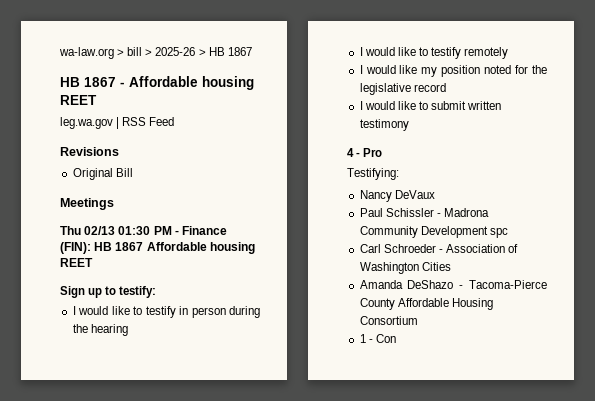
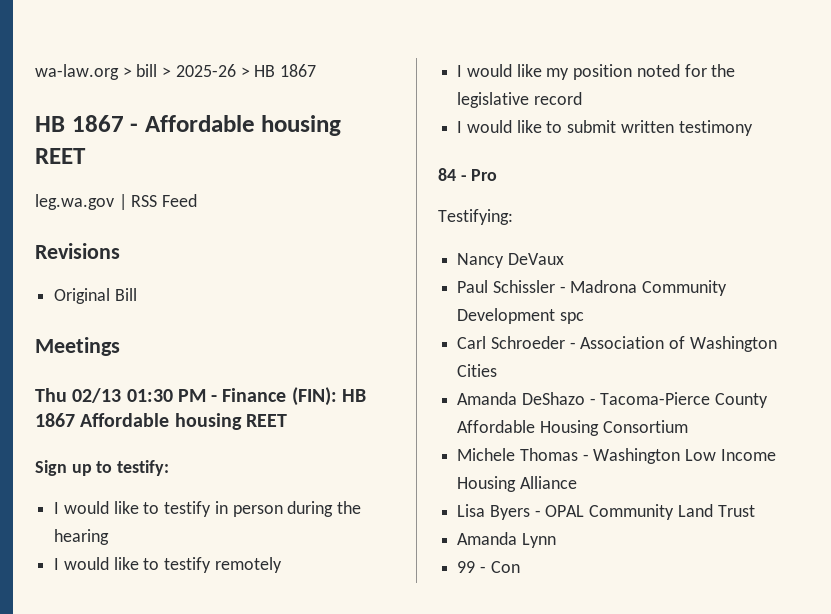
- 4 - Pro
+ 84 - Pro
- 1 - Con
+ Michele Thomas - Washington Low Income Housing Alliance
+ Lisa Byers - OPAL Community Land Trust
+ Amanda Lynn
+ 99 - Con

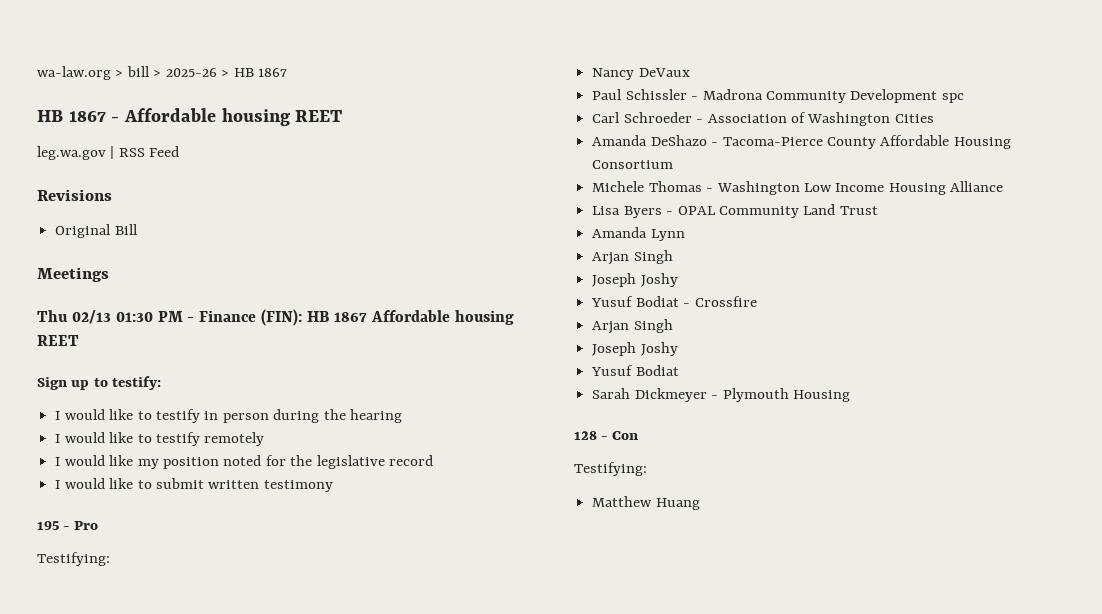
- 84 - Pro
+ 195 - Pro
  Amanda Lynn
- 99 - Con
+ Arjan Singh
+ Joseph Joshy
+ Yusuf Bodiat - Crossfire
+ Arjan Singh
+ Joseph Joshy
+ Yusuf Bodiat
+ Sarah Dickmeyer - Plymouth Housing
+ 128 - Con
+ Testifying:
+ Matthew Huang

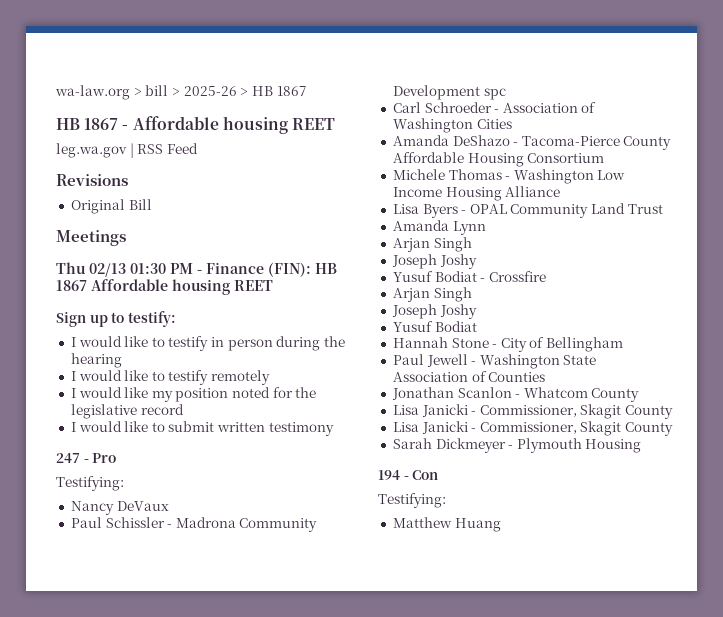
- 195 - Pro
+ 247 - Pro
+ Hannah Stone - City of Bellingham
+ Paul Jewell - Washington State Association of Counties
+ Jonathan Scanlon - Whatcom County
+ Lisa Janicki - Commissioner, Skagit County
+ Lisa Janicki - Commissioner, Skagit County
- 128 - Con
+ 194 - Con

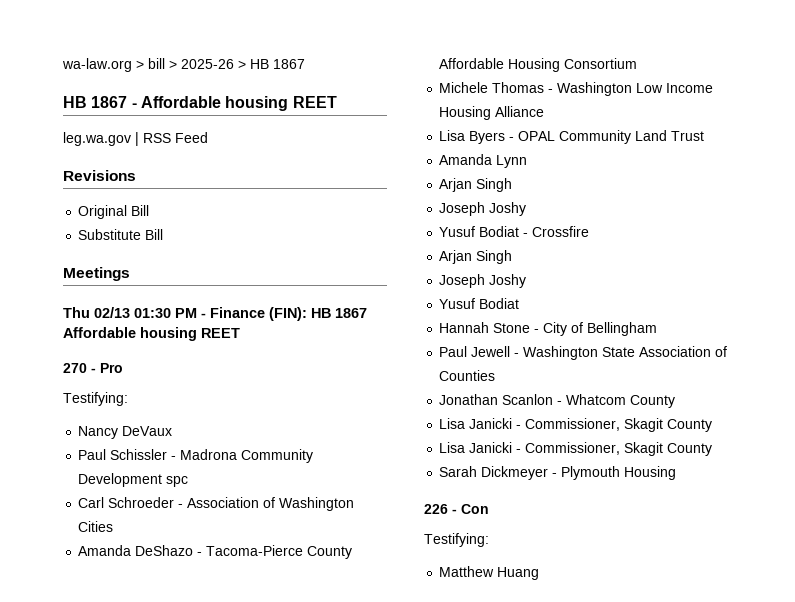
+ Substitute Bill
- Sign up to testify:
- I would like to testify in person during the hearing
- I would like to testify remotely
- I would like my position noted for the legislative record
- I would like to submit written testimony
- 247 - Pro
+ 270 - Pro
- 194 - Con
+ 226 - Con

